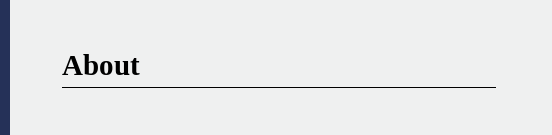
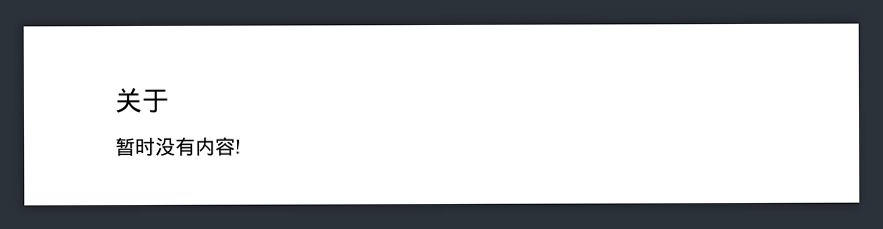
- About
+ 关于
+ 暂时没有内容!

